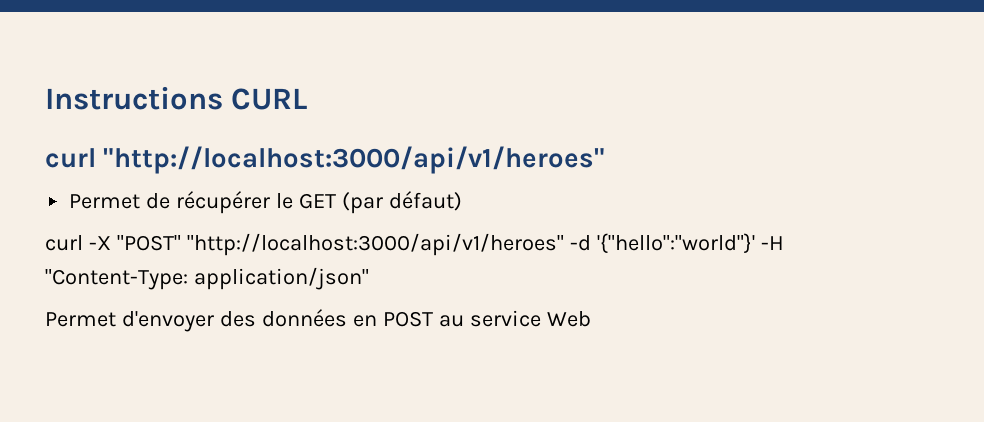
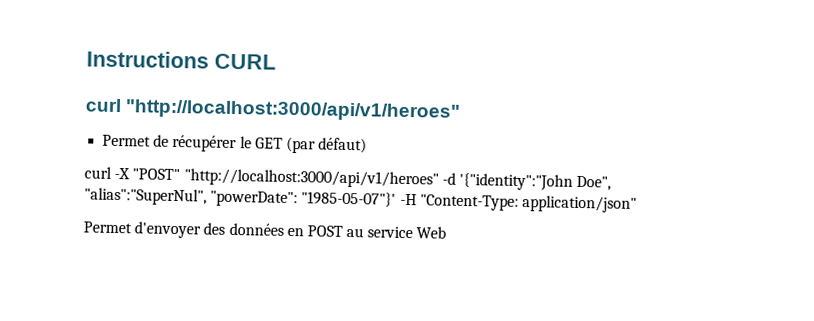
- curl -X "POST" "http://localhost:3000/api/v1/heroes" -d '{"hello":"world"}' -H "Content-Type: application/json"
+ curl -X "POST" "http://localhost:3000/api/v1/heroes" -d '{"identity":"John Doe", "alias":"SuperNul", "powerDate": "1985-05-07"}' -H "Content-Type: application/json"

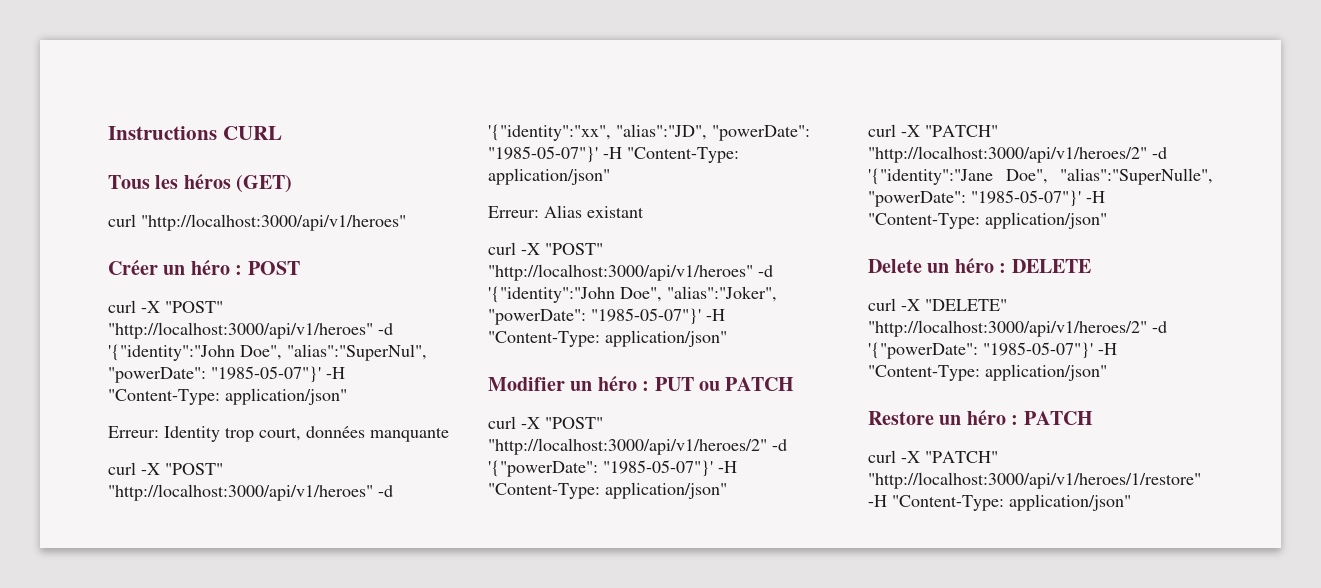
+ Tous les héros (GET)
  curl "http://localhost:3000/api/v1/heroes"
- Permet de récupérer le GET (par défaut)
+ Créer un héro : POST
- Permet d'envoyer des données en POST au service Web
+ Erreur: Identity trop court, données manquante
+ curl -X "POST" "http://localhost:3000/api/v1/heroes" -d '{"identity":"xx", "alias":"JD", "powerDate": "1985-05-07"}' -H "Content-Type: application/json"
+ Erreur: Alias existant
+ curl -X "POST" "http://localhost:3000/api/v1/heroes" -d '{"identity":"John Doe", "alias":"Joker", "powerDate": "1985-05-07"}' -H "Content-Type: application/json"
+ Modifier un héro : PUT ou PATCH
+ curl -X "POST" "http://localhost:3000/api/v1/heroes/2" -d '{"powerDate": "1985-05-07"}' -H "Content-Type: application/json"
+ curl -X "PATCH" "http://localhost:3000/api/v1/heroes/2" -d '{"identity":"Jane Doe", "alias":"SuperNulle", "powerDate": "1985-05-07"}' -H "Content-Type: application/json"
+ Delete un héro : DELETE
+ curl -X "DELETE" "http://localhost:3000/api/v1/heroes/2" -d '{"powerDate": "1985-05-07"}' -H "Content-Type: application/json"
+ Restore un héro : PATCH
+ curl -X "PATCH" "http://localhost:3000/api/v1/heroes/1/restore" -H "Content-Type: application/json"

